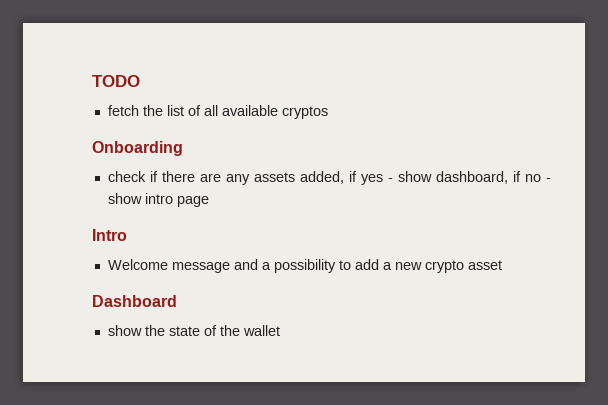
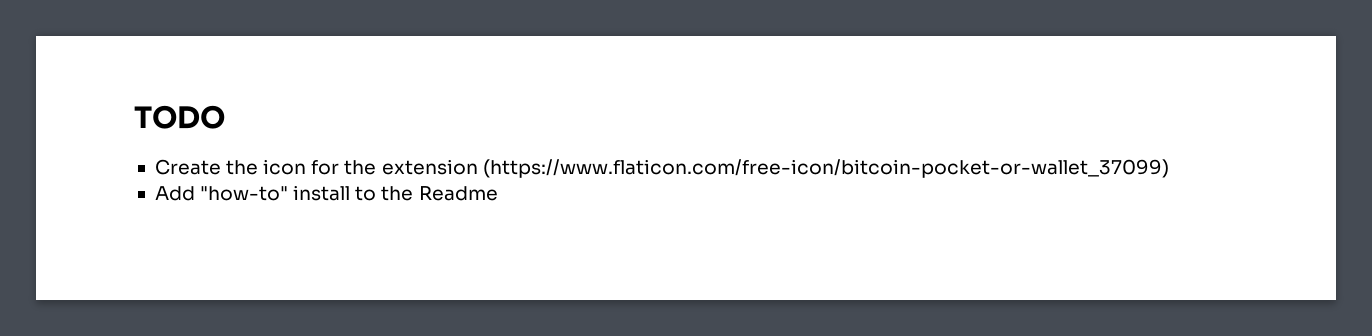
- fetch the list of all available cryptos
- Onboarding
- check if there are any assets added, if yes - show dashboard, if no - show intro page
- Intro
- Welcome message and a possibility to add a new crypto asset
- Dashboard
- show the state of the wallet
+ Create the icon for the extension (https://www.flaticon.com/free-icon/bitcoin-pocket-or-wallet_37099)
+ Add "how-to" install to the Readme

